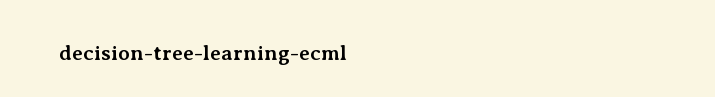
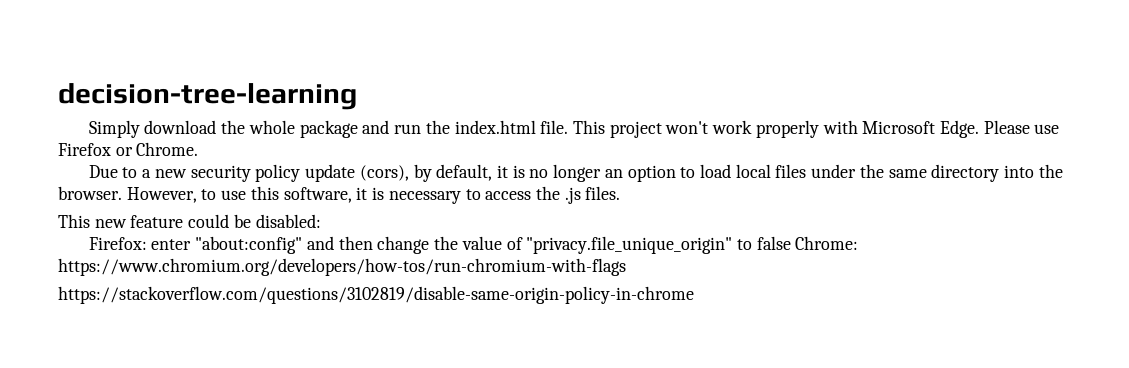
- decision-tree-learning-ecml
+ decision-tree-learning
+ Simply download the whole package and run the index.html file. This project won't work properly with Microsoft Edge. Please use Firefox or Chrome.
+ Due to a new security policy update (cors), by default, it is no longer an option to load local files under the same directory into the browser. However, to use this software, it is necessary to access the .js files.
+ This new feature could be disabled:
+ Firefox: enter "about:config" and then change the value of "privacy.file_unique_origin" to false Chrome: https://www.chromium.org/developers/how-tos/run-chromium-with-flags
+ https://stackoverflow.com/questions/3102819/disable-same-origin-policy-in-chrome

